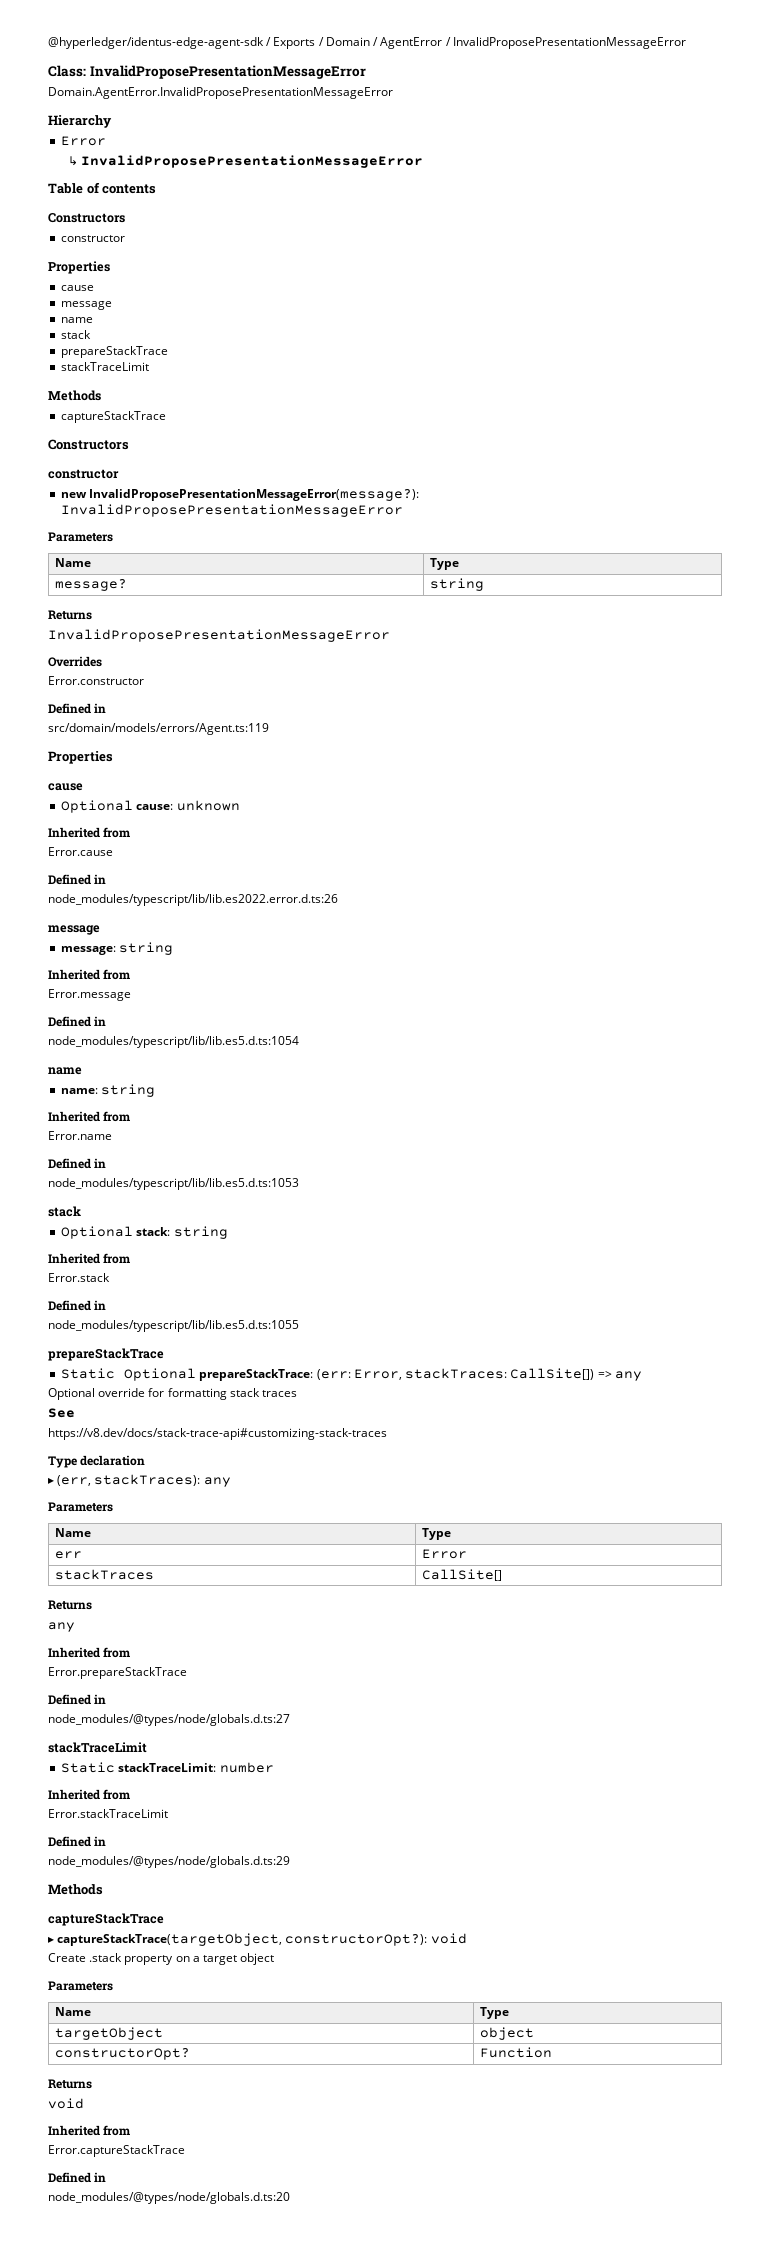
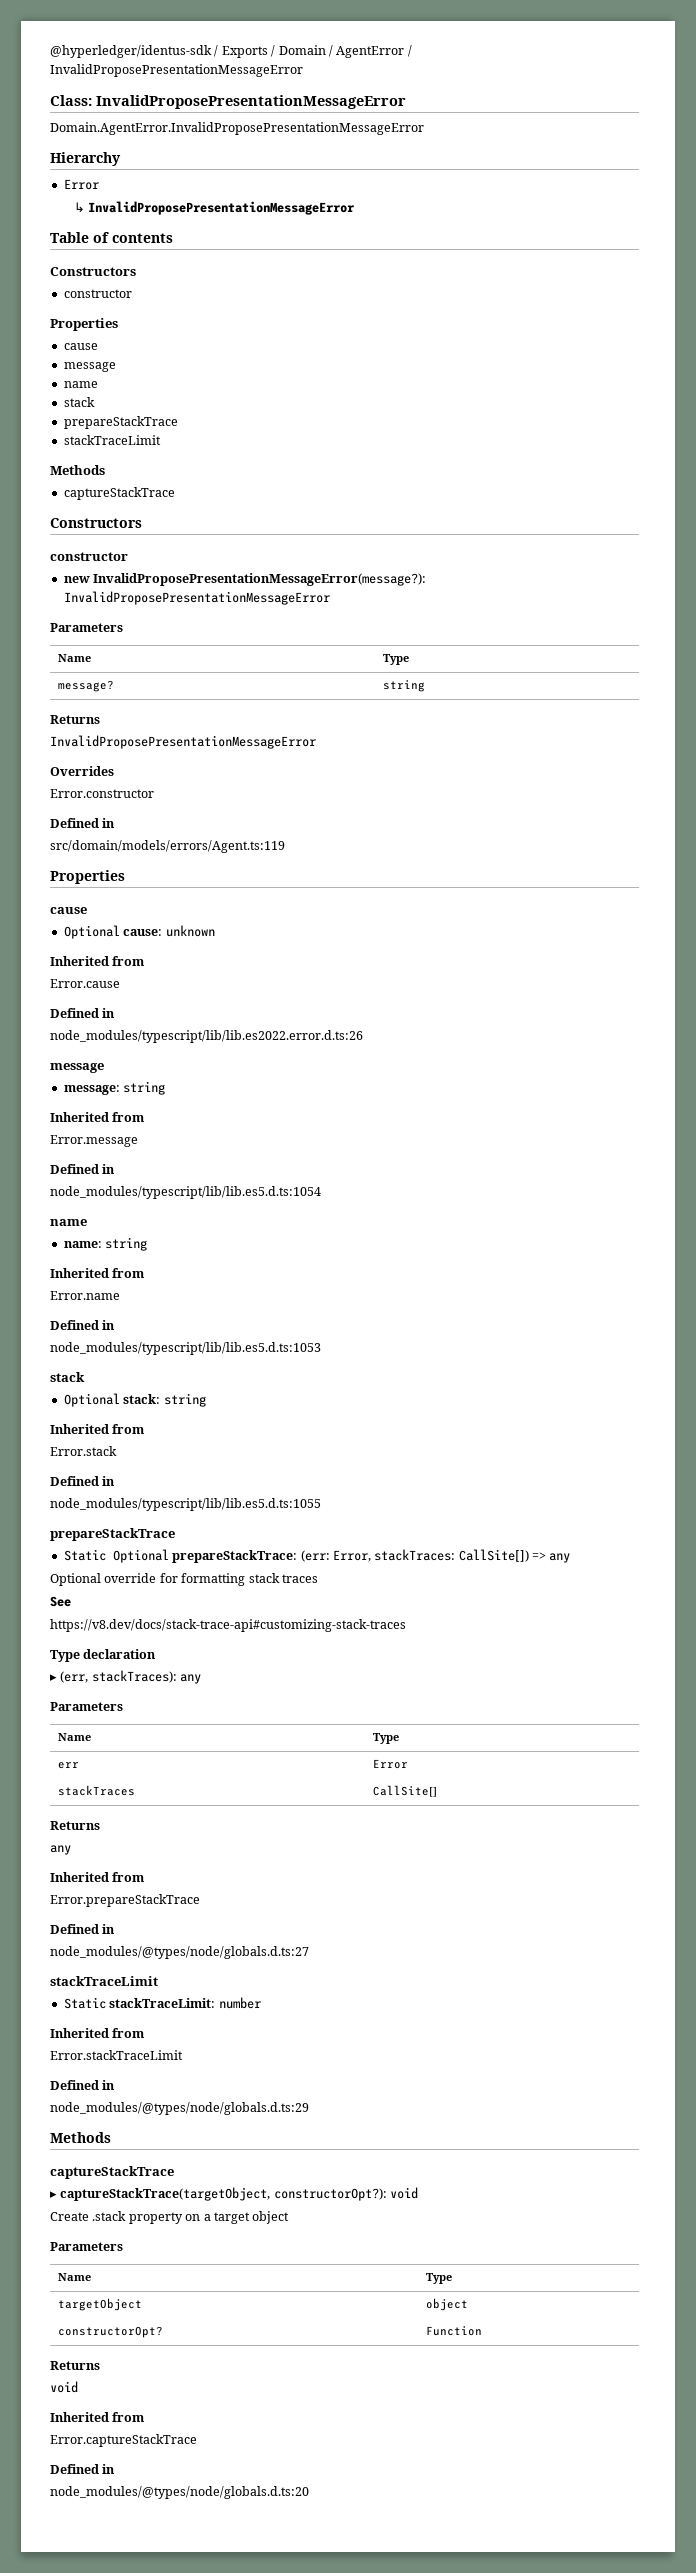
- @hyperledger/identus-edge-agent-sdk / Exports / Domain / AgentError / InvalidProposePresentationMessageError
+ @hyperledger/identus-sdk / Exports / Domain / AgentError / InvalidProposePresentationMessageError

